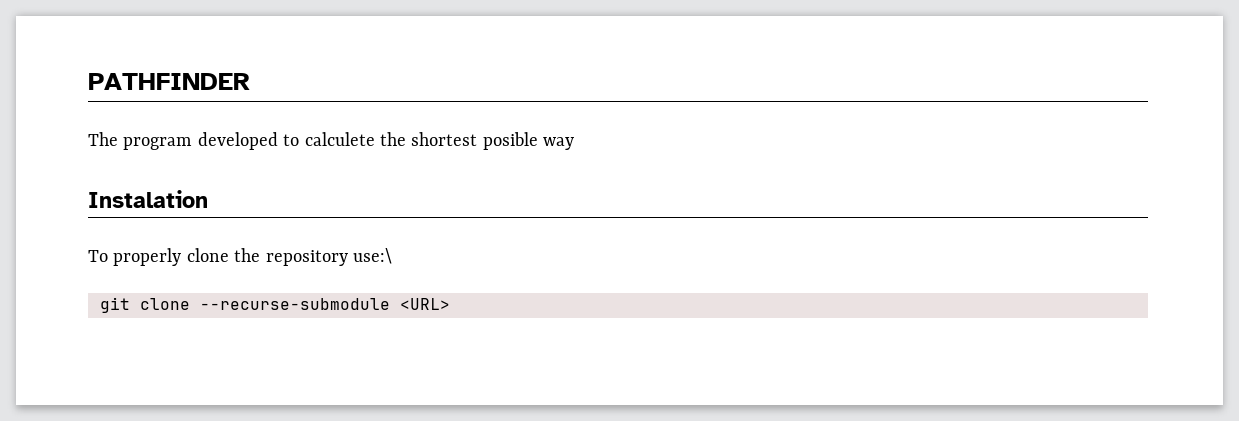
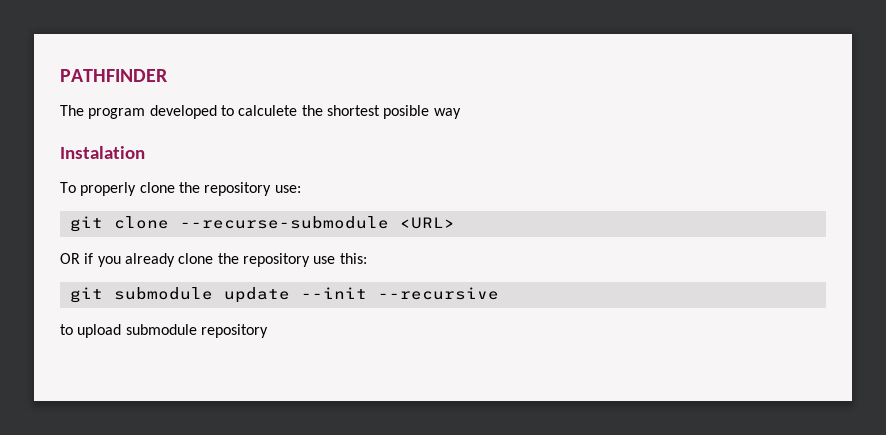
- To properly clone the repository use:\
+ To properly clone the repository use:
+ OR if you already clone the repository use this:
+ git submodule update --init --recursive
+ to upload submodule repository

